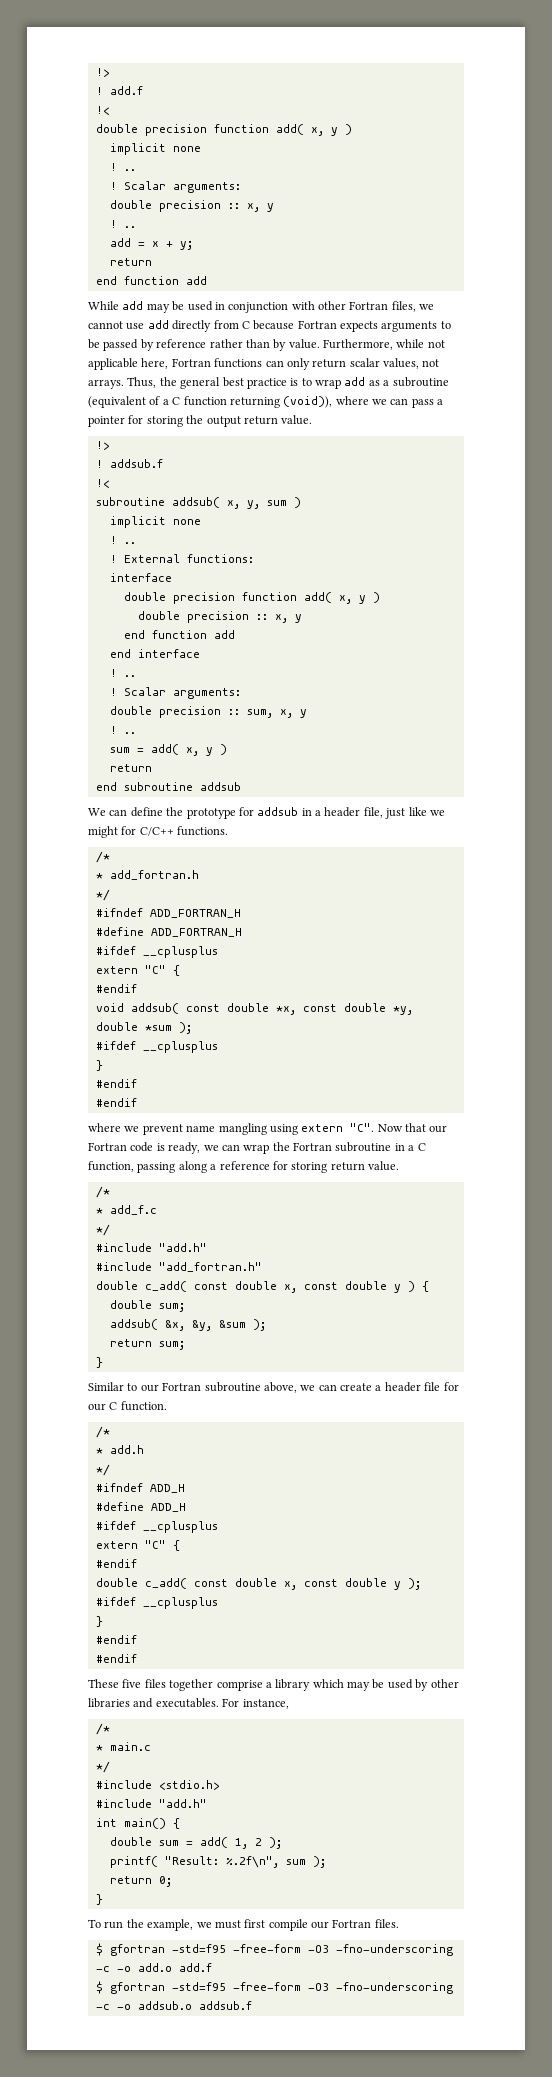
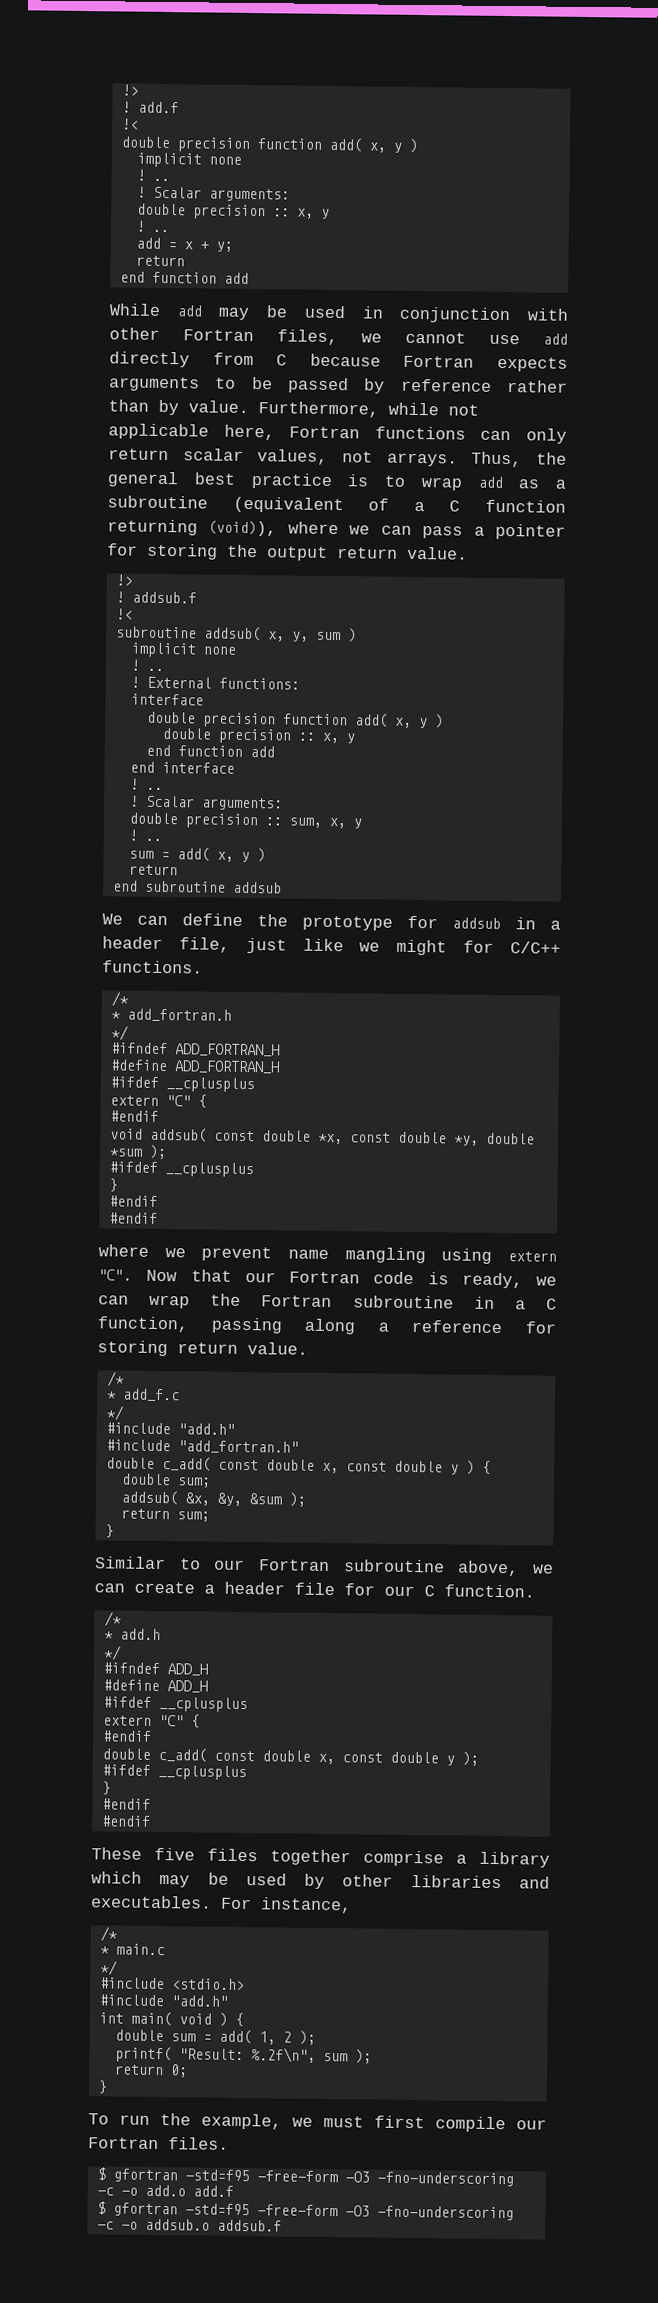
- int main() {
+ int main( void ) {

